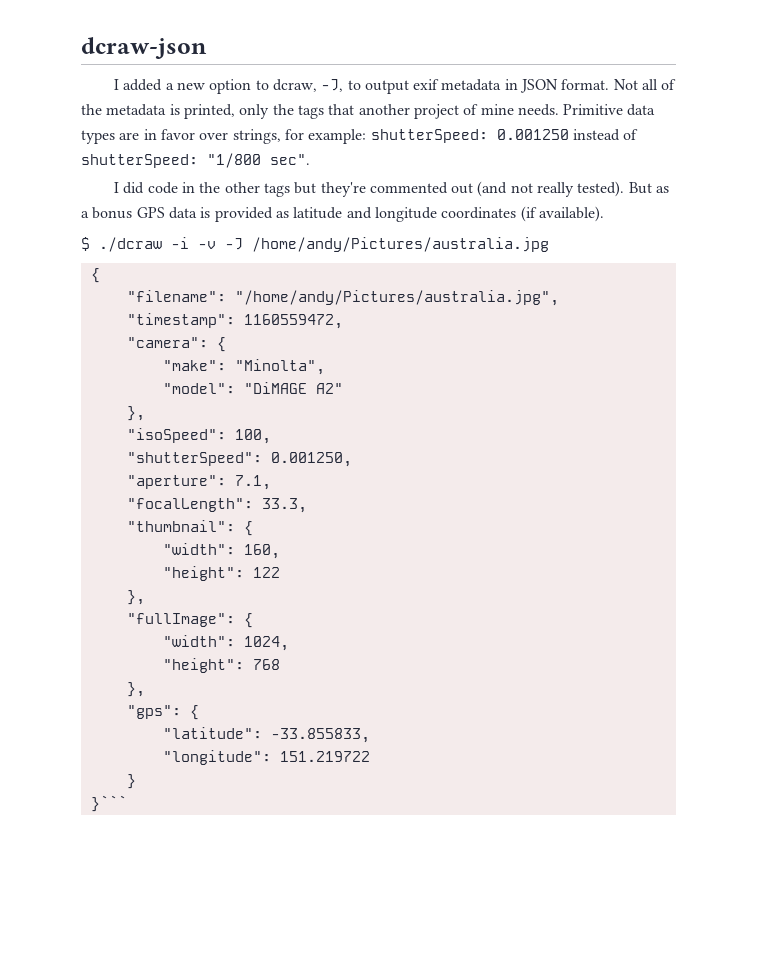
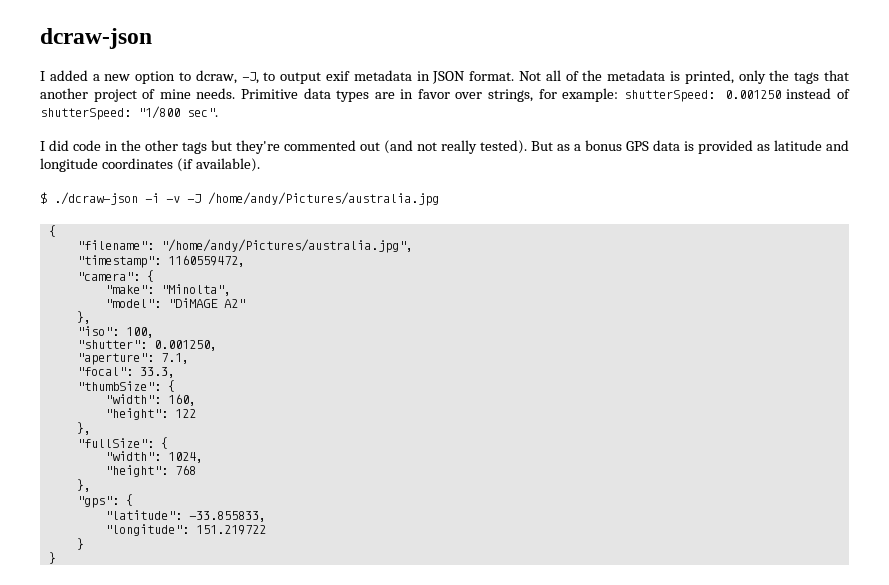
- $ ./dcraw -i -v -J /home/andy/Pictures/australia.jpg
+ $ ./dcraw-json -i -v -J /home/andy/Pictures/australia.jpg
- "isoSpeed": 100,
+ "iso": 100,
- "shutterSpeed": 0.001250,
+ "shutter": 0.001250,
- "focalLength": 33.3,
+ "focal": 33.3,
- "thumbnail": {
+ "thumbSize": {
- "fullImage": {
+ "fullSize": {
  "longitude": 151.219722
  }
- }```
+ }

